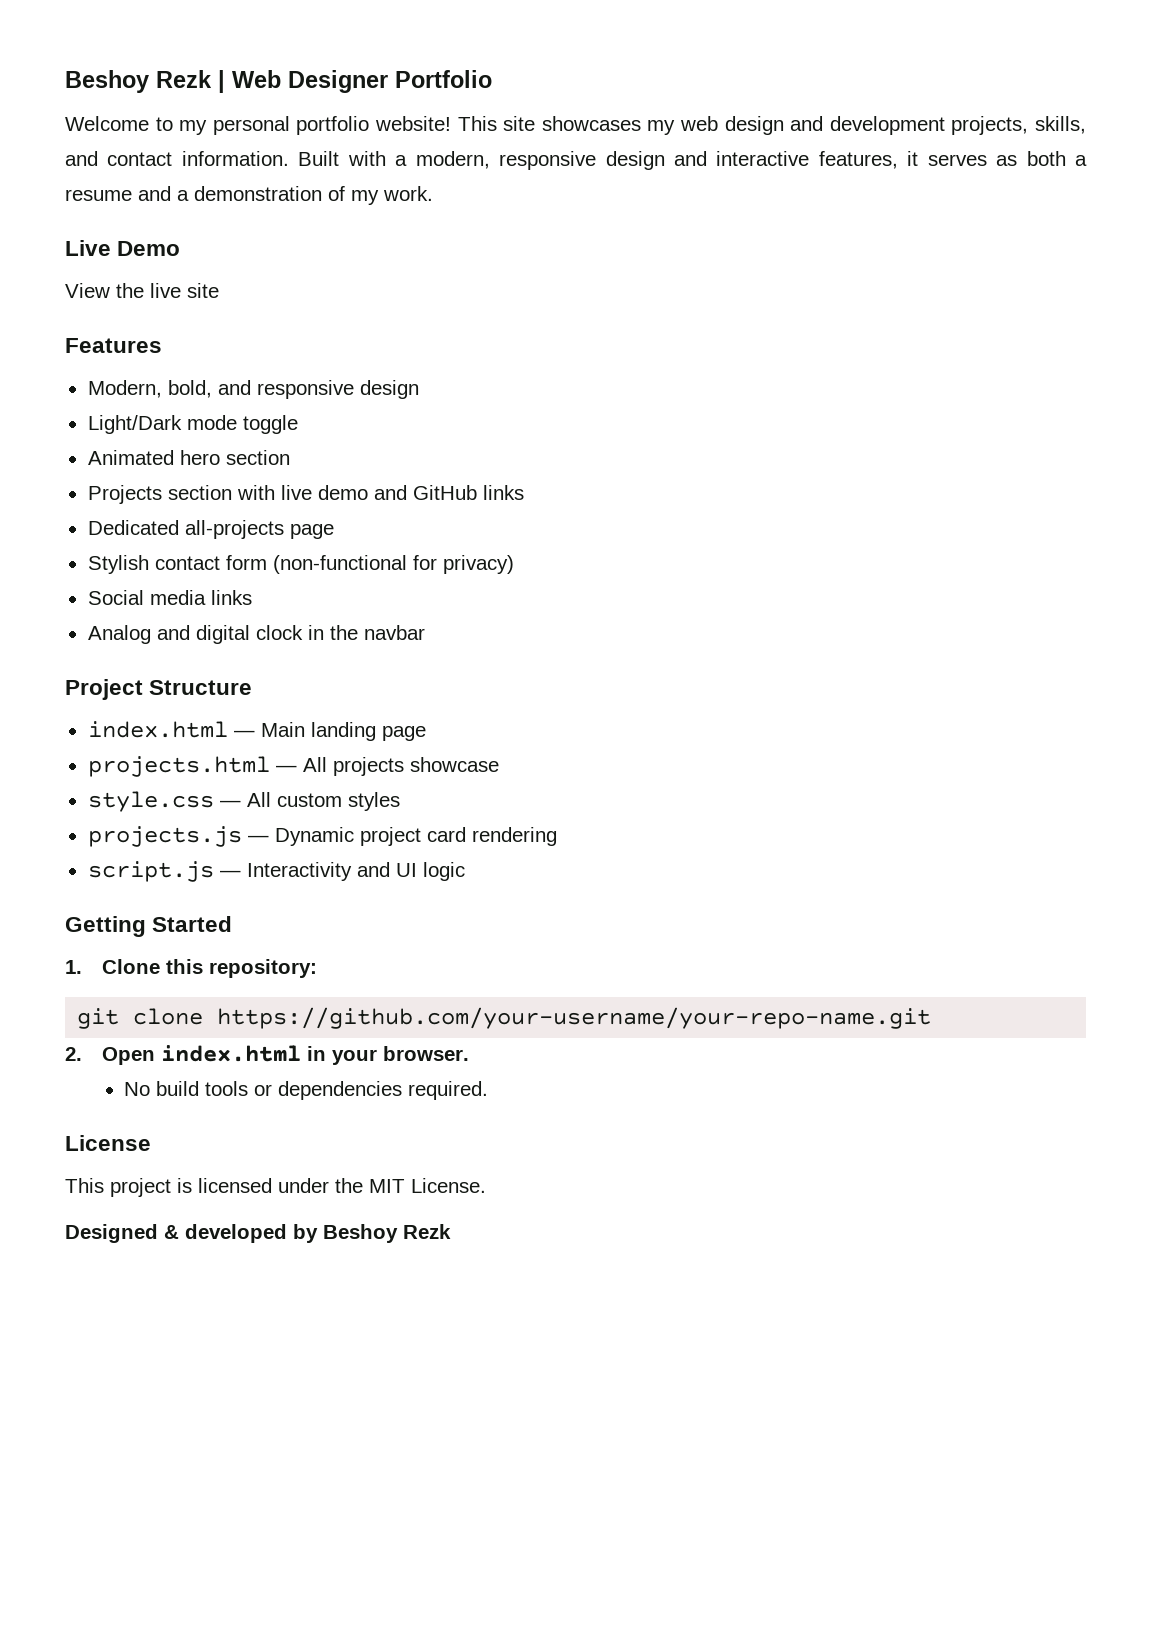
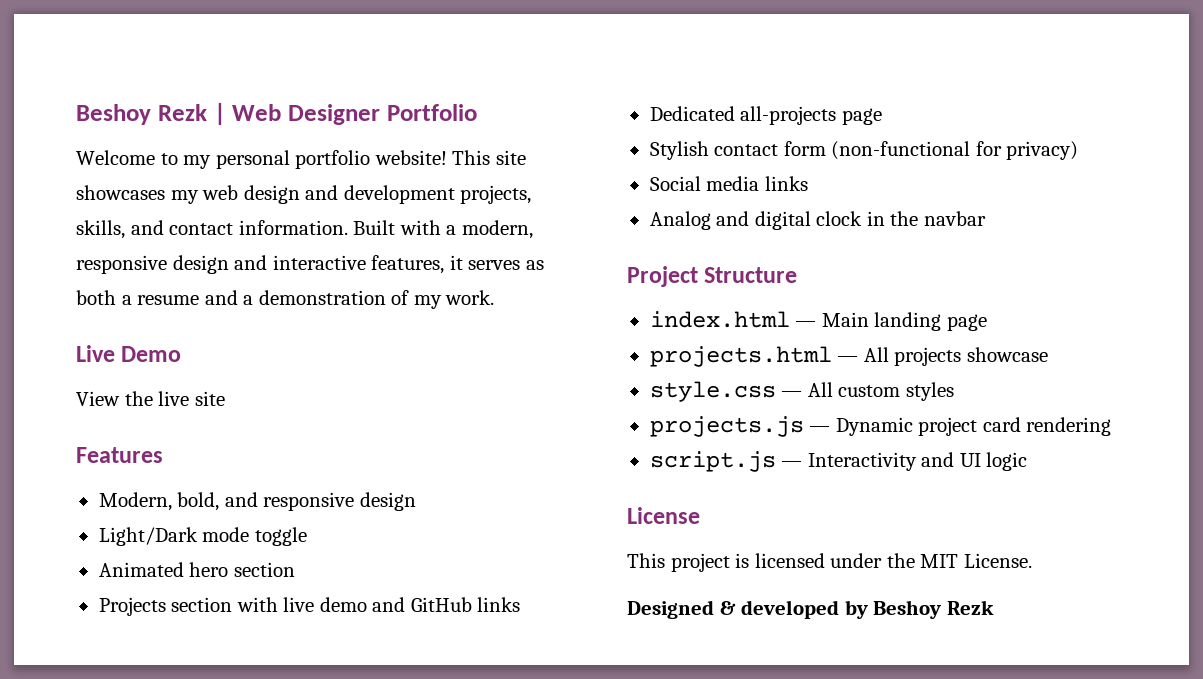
- Getting Started
- 1. Clone this repository:
- git clone https://github.com/your-username/your-repo-name.git
- 2. Open index.html in your browser.
- No build tools or dependencies required.

